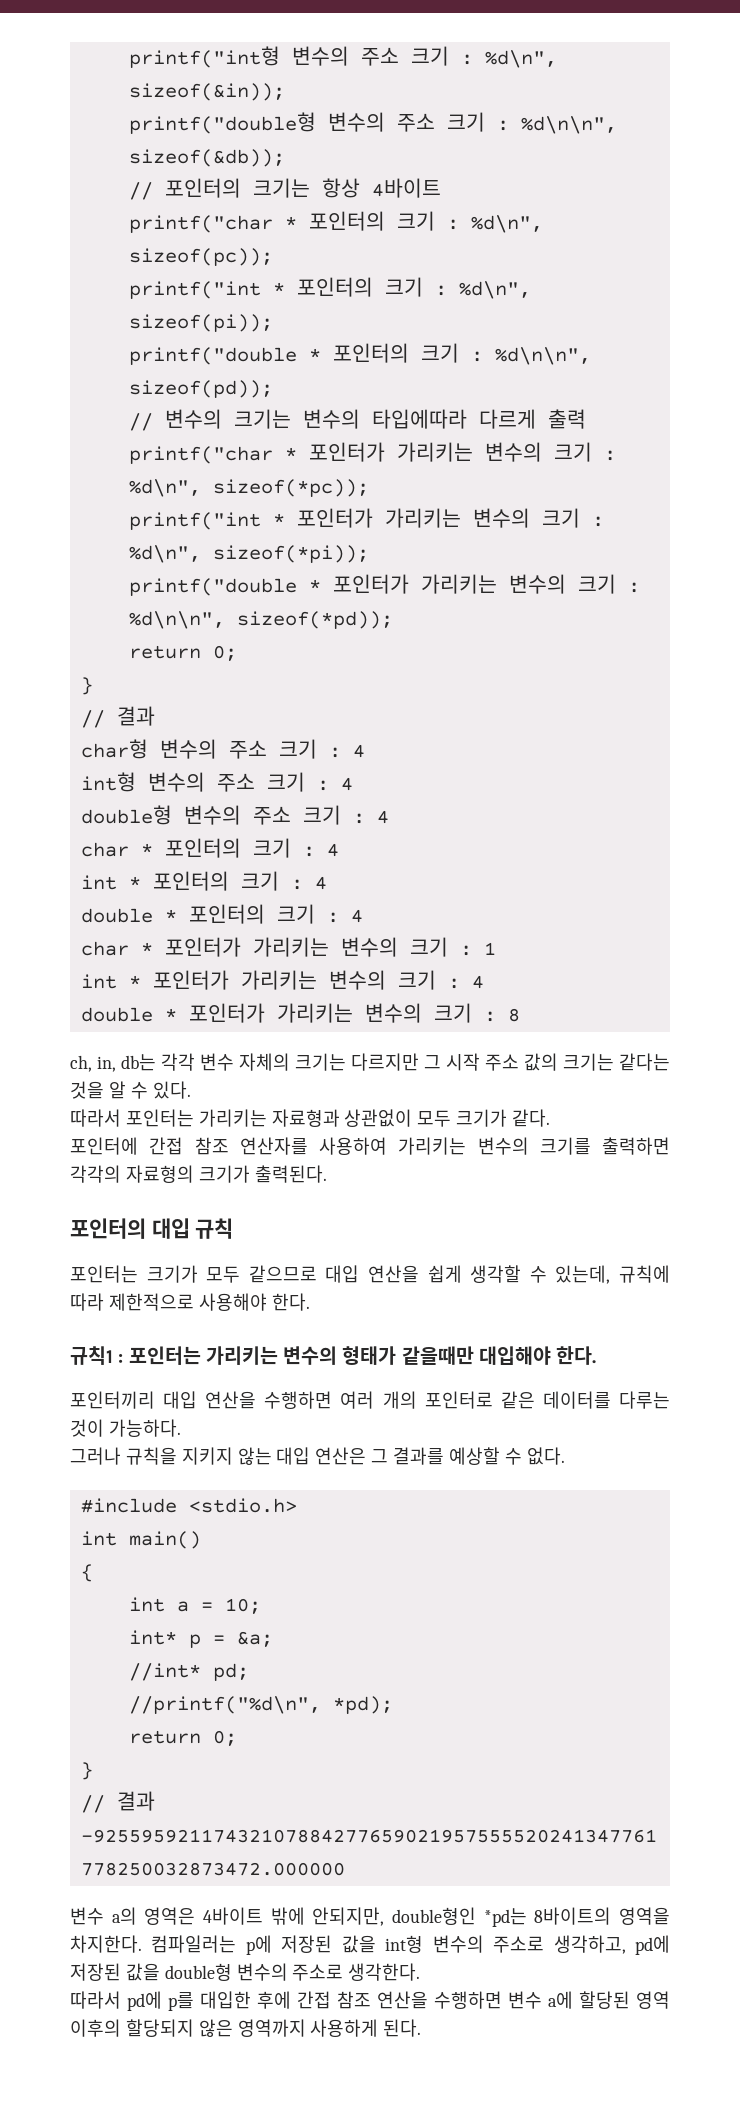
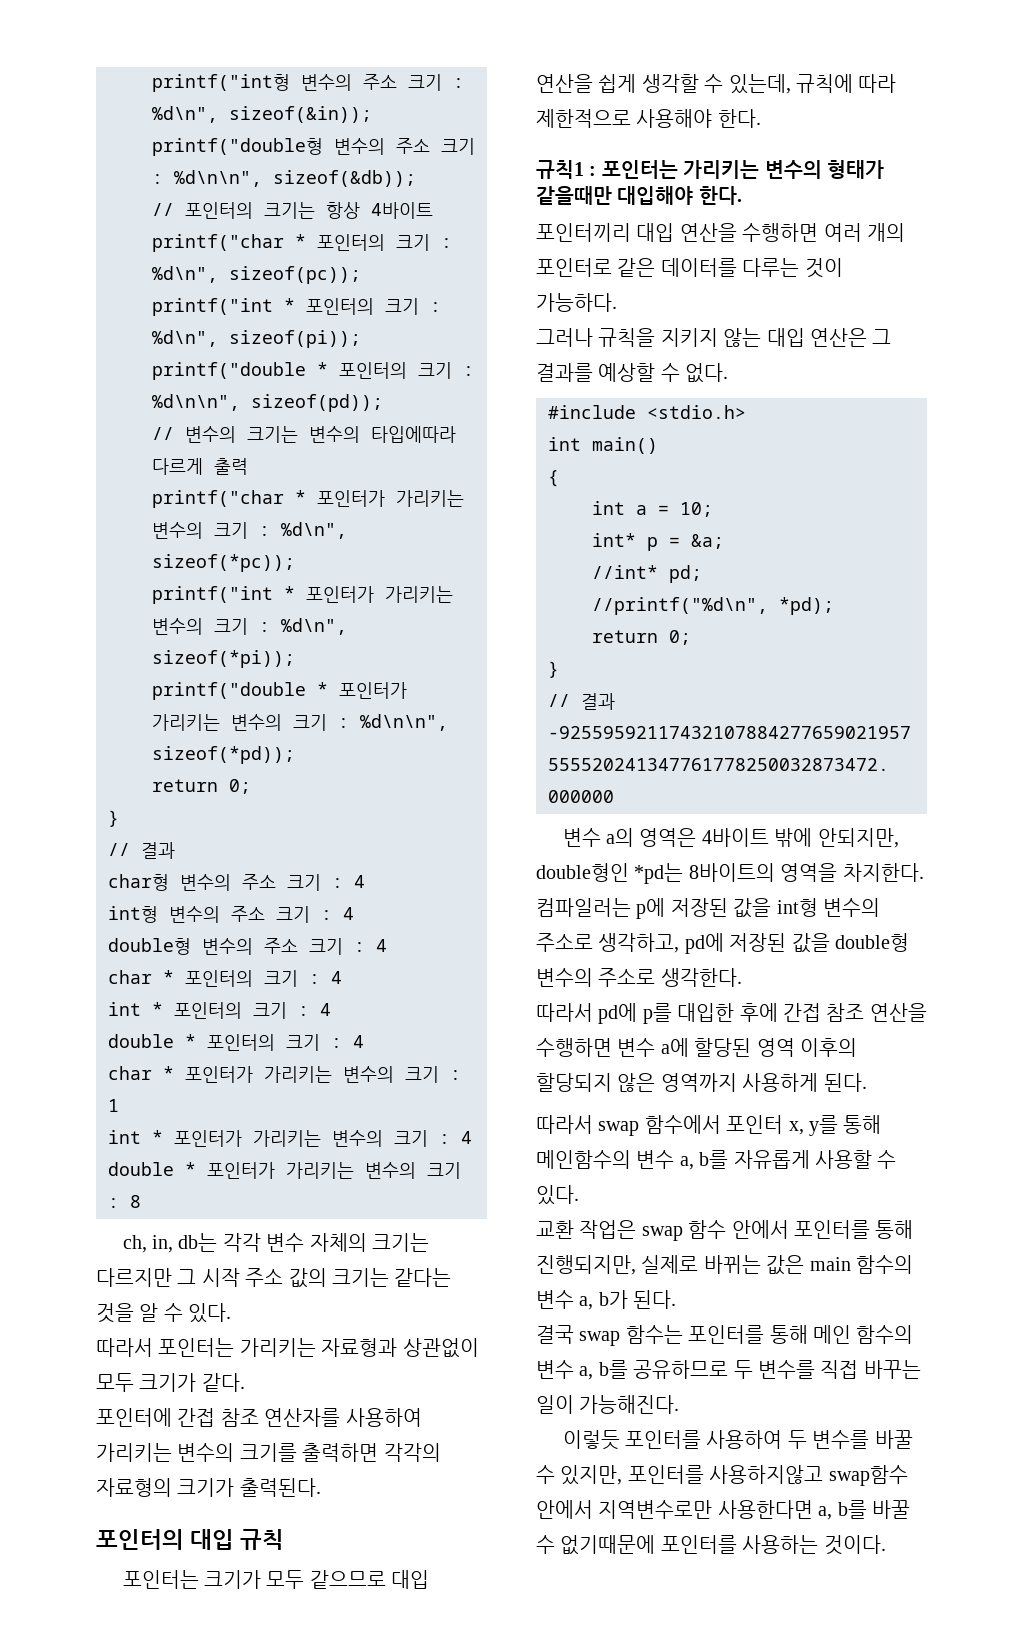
+ 따라서 swap 함수에서 포인터 x, y를 통해 메인함수의 변수 a, b를 자유롭게 사용할 수 있다.
+ 교환 작업은 swap 함수 안에서 포인터를 통해 진행되지만, 실제로 바뀌는 값은 main 함수의 변수 a, b가 된다.
+ 결국 swap 함수는 포인터를 통해 메인 함수의 변수 a, b를 공유하므로 두 변수를 직접 바꾸는 일이 가능해진다.
+ 이렇듯 포인터를 사용하여 두 변수를 바꿀 수 있지만, 포인터를 사용하지않고 swap함수 안에서 지역변수로만 사용한다면 a, b를 바꿀 수 없기때문에 포인터를 사용하는 것이다.

